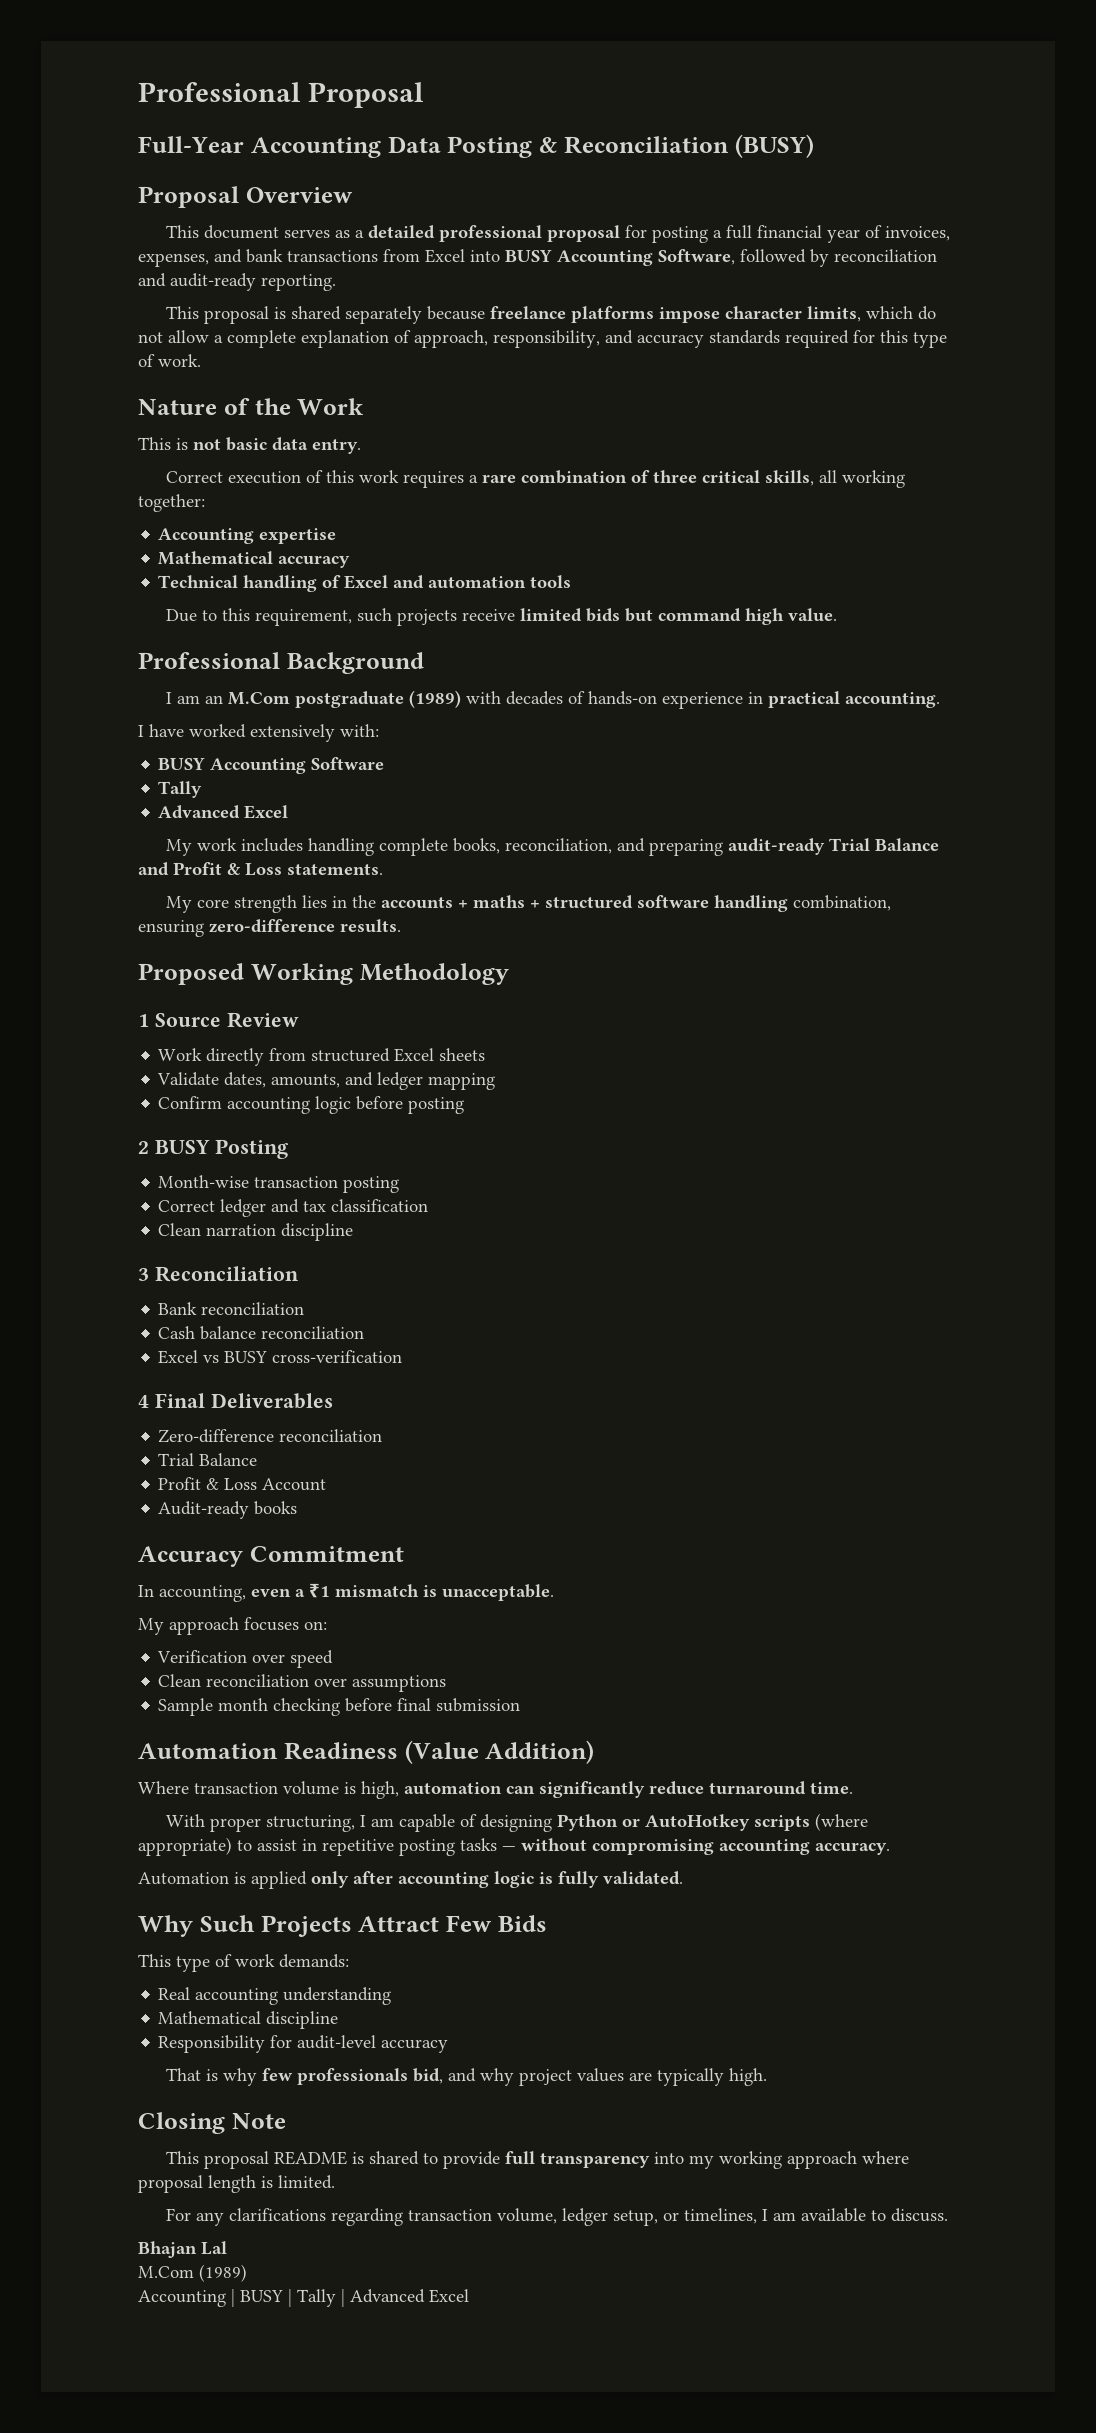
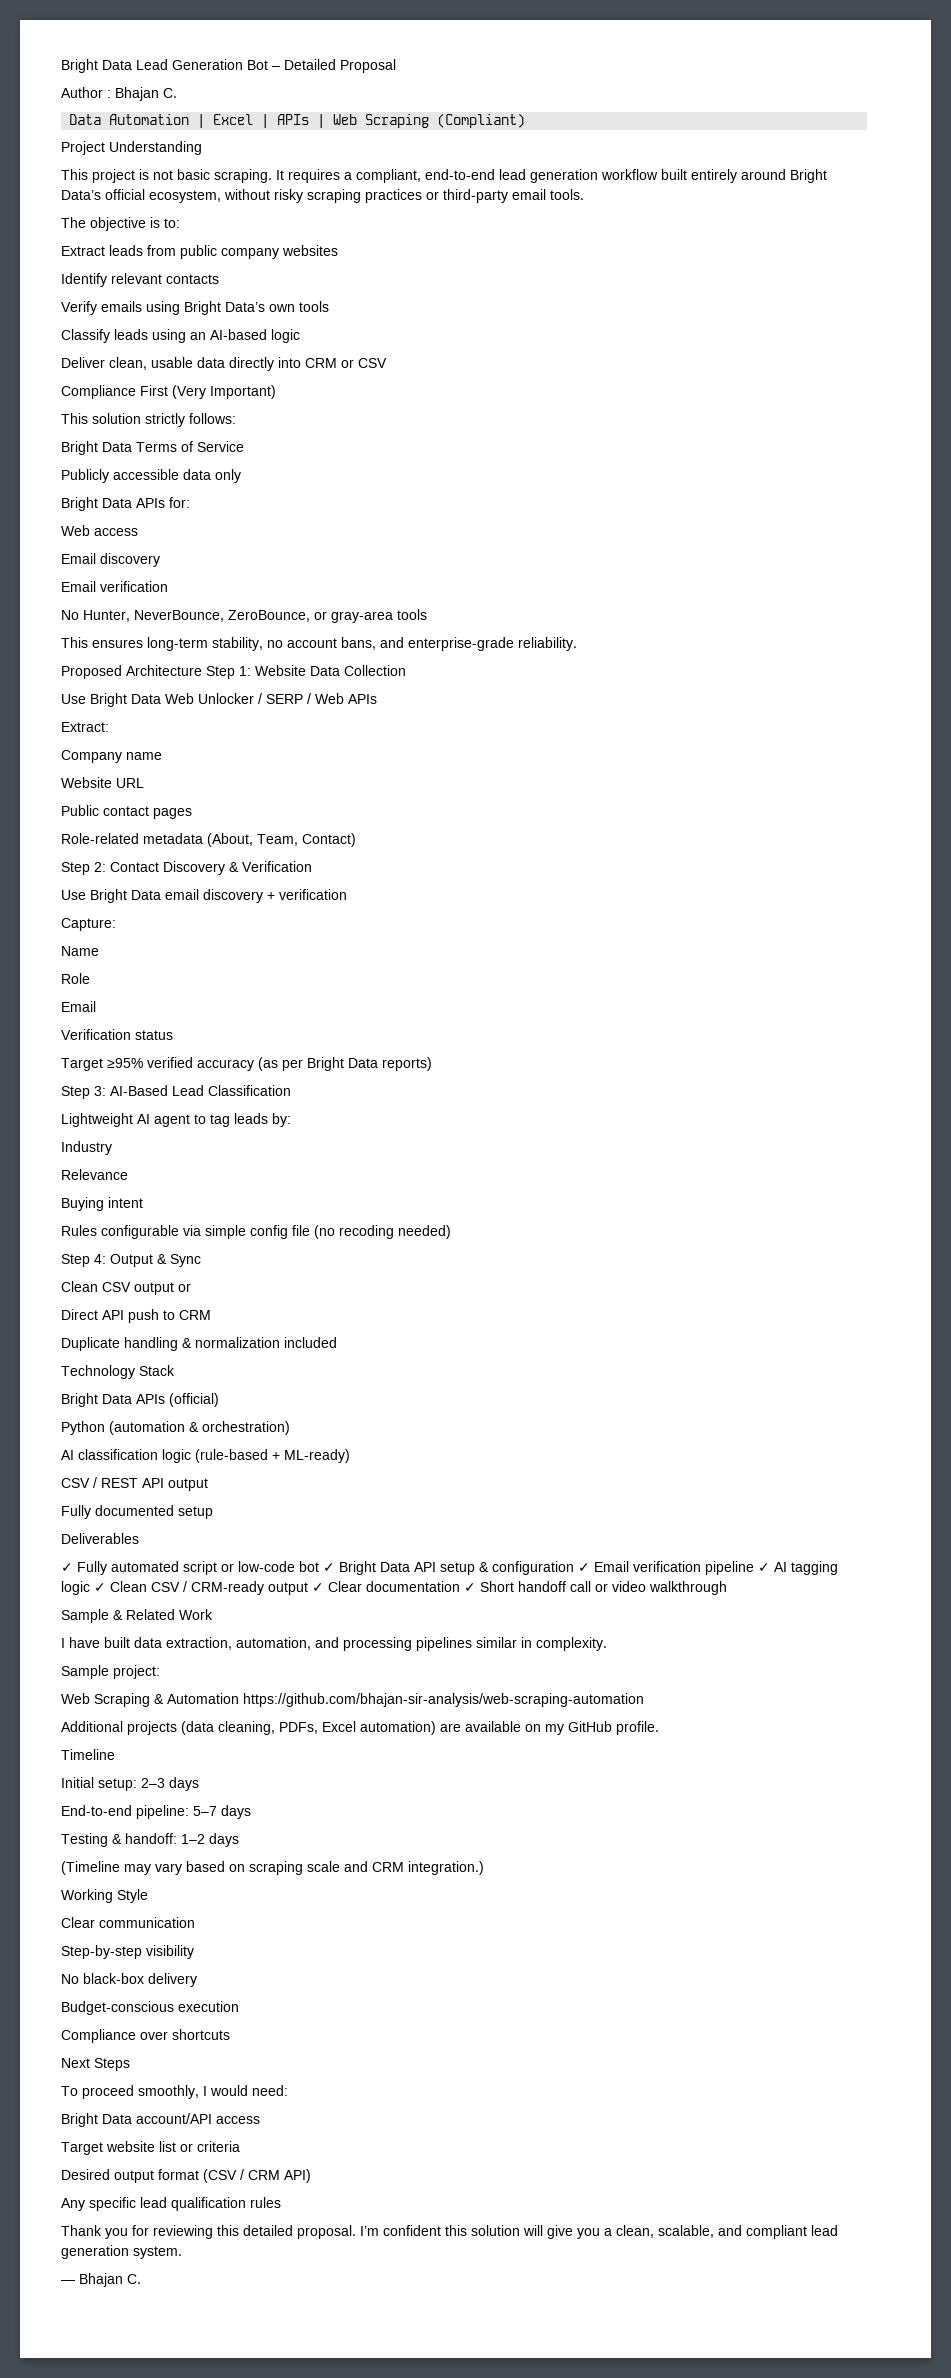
- Professional Proposal
- Full-Year Accounting Data Posting & Reconciliation (BUSY)
- Proposal Overview
- This document serves as a detailed professional proposal for posting a full financial year of invoices, expenses, and bank transactions from Excel into BUSY Accounting Software, followed by reconciliation and audit-ready reporting.
- This proposal is shared separately because freelance platforms impose character limits, which do not allow a complete explanation of approach, responsibility, and accuracy standards required for this type of work.
- Nature of the Work
- This is not basic data entry.
- Correct execution of this work requires a rare combination of three critical skills, all working together:
- Accounting expertise
- Mathematical accuracy
- Technical handling of Excel and automation tools
- Due to this requirement, such projects receive limited bids but command high value.
- Professional Background
- I am an M.Com postgraduate (1989) with decades of hands-on experience in practical accounting.
- I have worked extensively with:
- BUSY Accounting Software
- Tally
- Advanced Excel
- My work includes handling complete books, reconciliation, and preparing audit-ready Trial Balance and Profit & Loss statements.
- My core strength lies in the accounts + maths + structured software handling combination, ensuring zero-difference results.
- Proposed Working Methodology
- 1 Source Review
- Work directly from structured Excel sheets
- Validate dates, amounts, and ledger mapping
- Confirm accounting logic before posting
- 2 BUSY Posting
- Month-wise transaction posting
- Correct ledger and tax classification
- Clean narration discipline
- 3 Reconciliation
- Bank reconciliation
- Cash balance reconciliation
- Excel vs BUSY cross-verification
- 4 Final Deliverables
- Zero-difference reconciliation
- Trial Balance
- Profit & Loss Account
- Audit-ready books
- Accuracy Commitment
- In accounting, even a ₹1 mismatch is unacceptable.
- My approach focuses on:
- Verification over speed
- Clean reconciliation over assumptions
- Sample month checking before final submission
- Automation Readiness (Value Addition)
- Where transaction volume is high, automation can significantly reduce turnaround time.
- With proper structuring, I am capable of designing Python or AutoHotkey scripts (where appropriate) to assist in repetitive posting tasks — without compromising accounting accuracy.
- Automation is applied only after accounting logic is fully validated.
- Why Such Projects Attract Few Bids
- This type of work demands:
- Real accounting understanding
- Mathematical discipline
- Responsibility for audit-level accuracy
- That is why few professionals bid, and why project values are typically high.
- Closing Note
- This proposal README is shared to provide full transparency into my working approach where proposal length is limited.
- For any clarifications regarding transaction volume, ledger setup, or timelines, I am available to discuss.
- Bhajan Lal
- M.Com (1989)
- Accounting | BUSY | Tally | Advanced Excel
+ Bright Data Lead Generation Bot – Detailed Proposal
+ Author : Bhajan C.
+ Data Automation | Excel | APIs | Web Scraping (Compliant)
+ Project Understanding
+ This project is not basic scraping. It requires a compliant, end-to-end lead generation workflow built entirely around Bright Data’s official ecosystem, without risky scraping practices or third-party email tools.
+ The objective is to:
+ Extract leads from public company websites
+ Identify relevant contacts
+ Verify emails using Bright Data’s own tools
+ Classify leads using an AI-based logic
+ Deliver clean, usable data directly into CRM or CSV
+ Compliance First (Very Important)
+ This solution strictly follows:
+ Bright Data Terms of Service
+ Publicly accessible data only
+ Bright Data APIs for:
+ Web access
+ Email discovery
+ Email verification
+ No Hunter, NeverBounce, ZeroBounce, or gray-area tools
+ This ensures long-term stability, no account bans, and enterprise-grade reliability.
+ Proposed Architecture Step 1: Website Data Collection
+ Use Bright Data Web Unlocker / SERP / Web APIs
+ Extract:
+ Company name
+ Website URL
+ Public contact pages
+ Role-related metadata (About, Team, Contact)
+ Step 2: Contact Discovery & Verification
+ Use Bright Data email discovery + verification
+ Capture:
+ Name
+ Role
+ Email
+ Verification status
+ Target ≥95% verified accuracy (as per Bright Data reports)
+ Step 3: AI-Based Lead Classification
+ Lightweight AI agent to tag leads by:
+ Industry
+ Relevance
+ Buying intent
+ Rules configurable via simple config file (no recoding needed)
+ Step 4: Output & Sync
+ Clean CSV output or
+ Direct API push to CRM
+ Duplicate handling & normalization included
+ Technology Stack
+ Bright Data APIs (official)
+ Python (automation & orchestration)
+ AI classification logic (rule-based + ML-ready)
+ CSV / REST API output
+ Fully documented setup
+ Deliverables
+ ✓ Fully automated script or low-code bot ✓ Bright Data API setup & configuration ✓ Email verification pipeline ✓ AI tagging logic ✓ Clean CSV / CRM-ready output ✓ Clear documentation ✓ Short handoff call or video walkthrough
+ Sample & Related Work
+ I have built data extraction, automation, and processing pipelines similar in complexity.
+ Sample project:
+ Web Scraping & Automation https://github.com/bhajan-sir-analysis/web-scraping-automation
+ Additional projects (data cleaning, PDFs, Excel automation) are available on my GitHub profile.
+ Timeline
+ Initial setup: 2–3 days
+ End-to-end pipeline: 5–7 days
+ Testing & handoff: 1–2 days
+ (Timeline may vary based on scraping scale and CRM integration.)
+ Working Style
+ Clear communication
+ Step-by-step visibility
+ No black-box delivery
+ Budget-conscious execution
+ Compliance over shortcuts
+ Next Steps
+ To proceed smoothly, I would need:
+ Bright Data account/API access
+ Target website list or criteria
+ Desired output format (CSV / CRM API)
+ Any specific lead qualification rules
+ Thank you for reviewing this detailed proposal. I’m confident this solution will give you a clean, scalable, and compliant lead generation system.
+ — Bhajan C.

